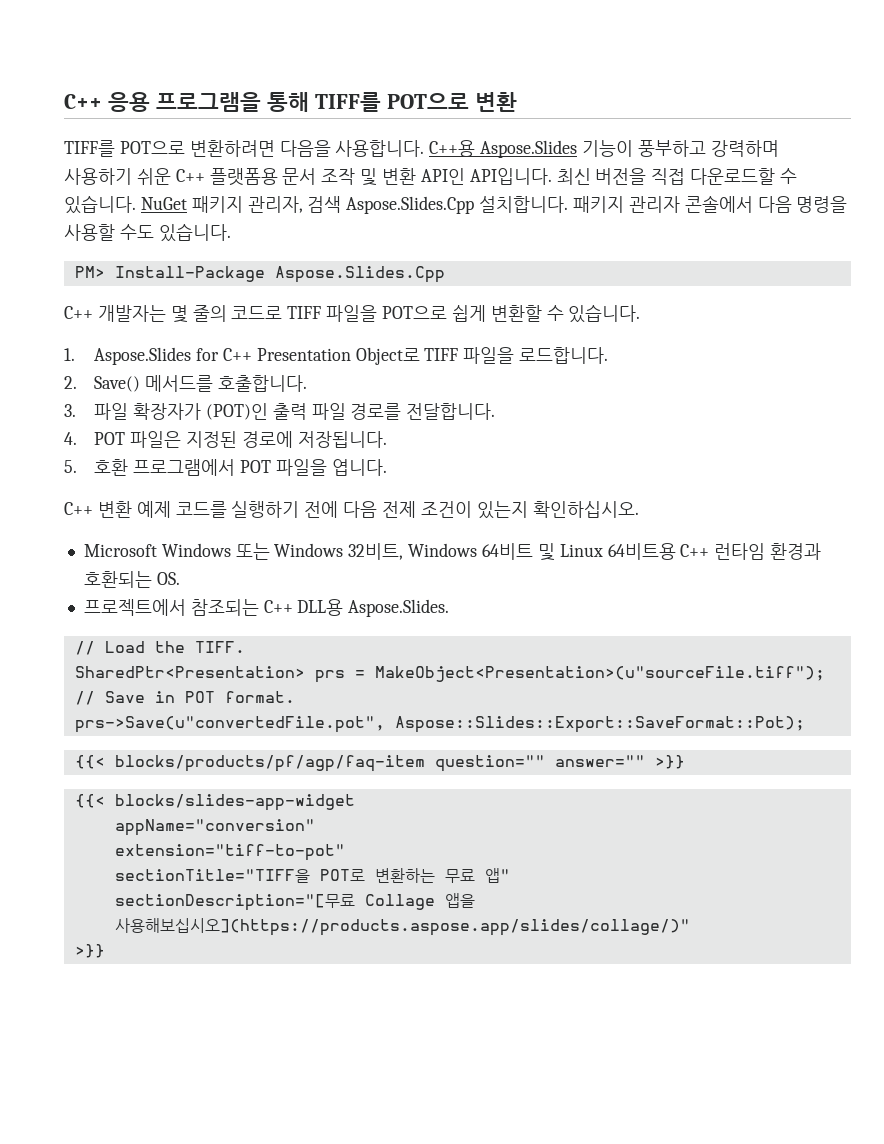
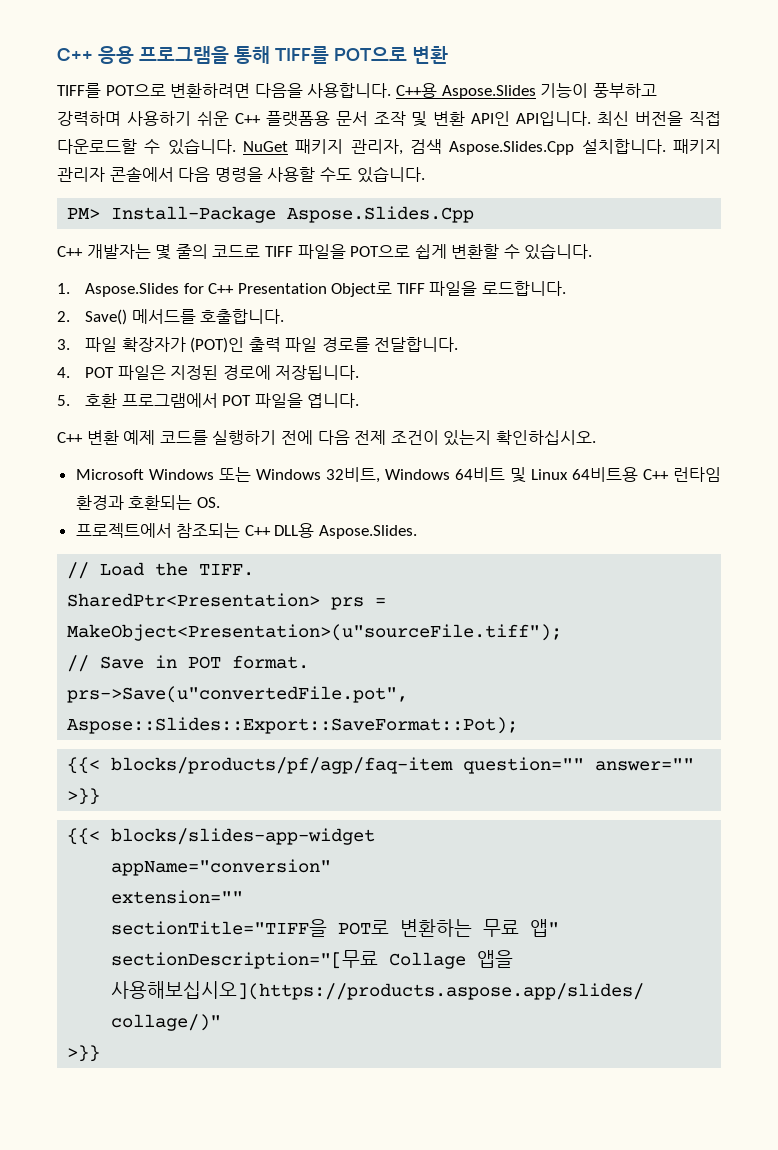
- extension="tiff-to-pot"
+ extension=""

